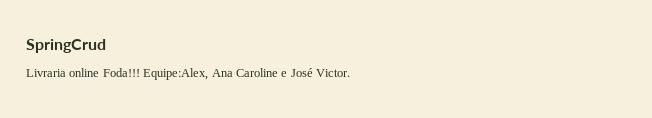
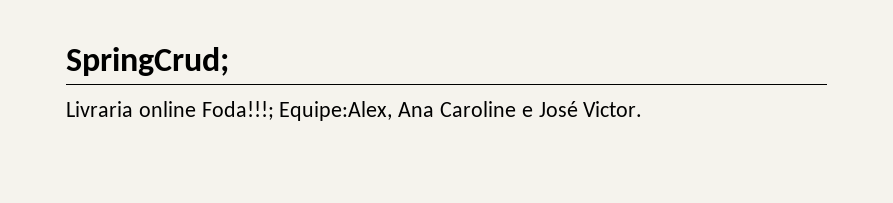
- SpringCrud
+ SpringCrud;
- Livraria online Foda!!! Equipe:Alex, Ana Caroline e José Victor.
+ Livraria online Foda!!!; Equipe:Alex, Ana Caroline e José Victor.

